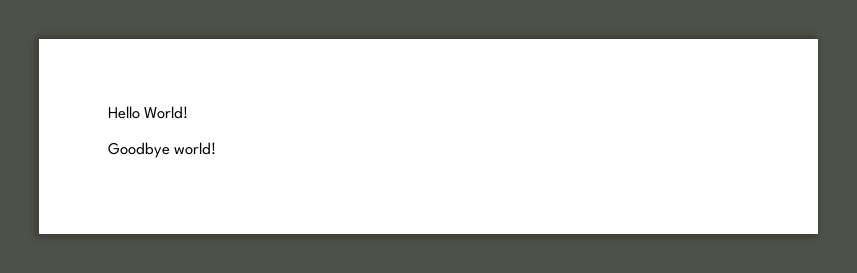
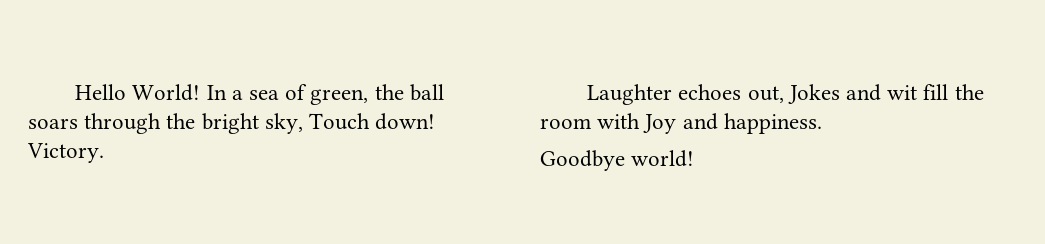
+ In a sea of green, the ball soars through the bright sky, Touch down! Victory.
+ Laughter echoes out, Jokes and wit fill the room with Joy and happiness.

